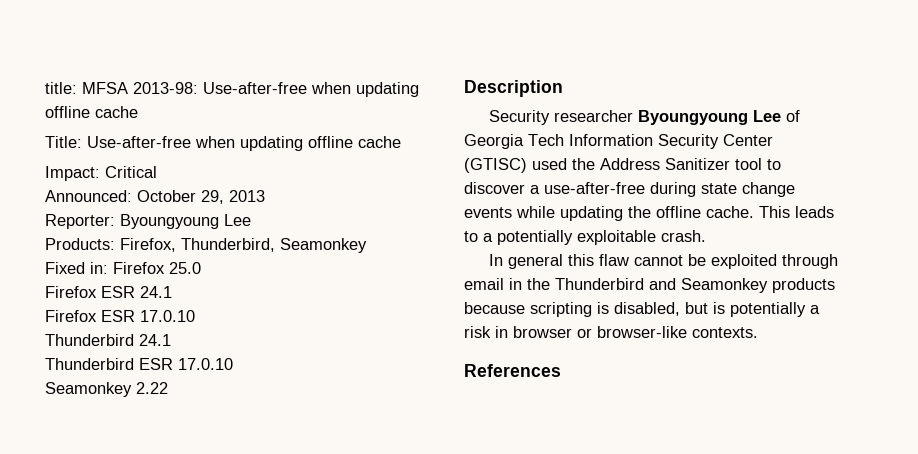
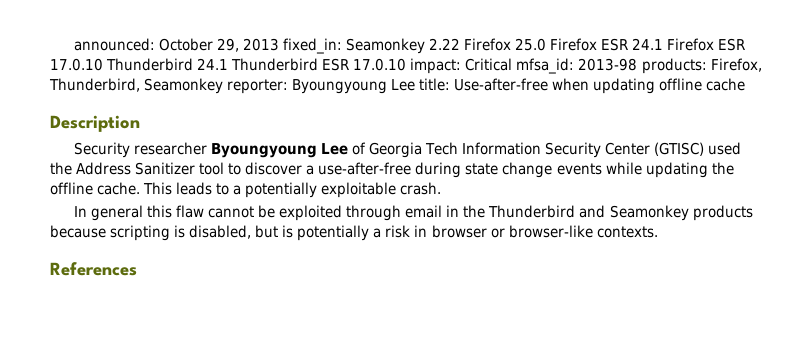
- title: MFSA 2013-98: Use-after-free when updating offline cache
- Title: Use-after-free when updating offline cache
- Impact: Critical
- Announced: October 29, 2013
- Reporter: Byoungyoung Lee
- Products: Firefox, Thunderbird, Seamonkey
- Fixed in: Firefox 25.0
- Firefox ESR 24.1
- Firefox ESR 17.0.10
- Thunderbird 24.1
- Thunderbird ESR 17.0.10
- Seamonkey 2.22
+ announced: October 29, 2013 fixed_in: Seamonkey 2.22 Firefox 25.0 Firefox ESR 24.1 Firefox ESR 17.0.10 Thunderbird 24.1 Thunderbird ESR 17.0.10 impact: Critical mfsa_id: 2013-98 products: Firefox, Thunderbird, Seamonkey reporter: Byoungyoung Lee title: Use-after-free when updating offline cache

